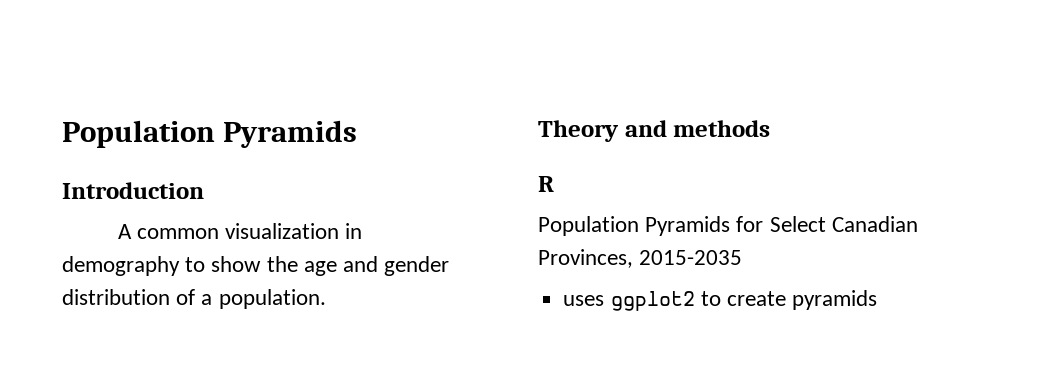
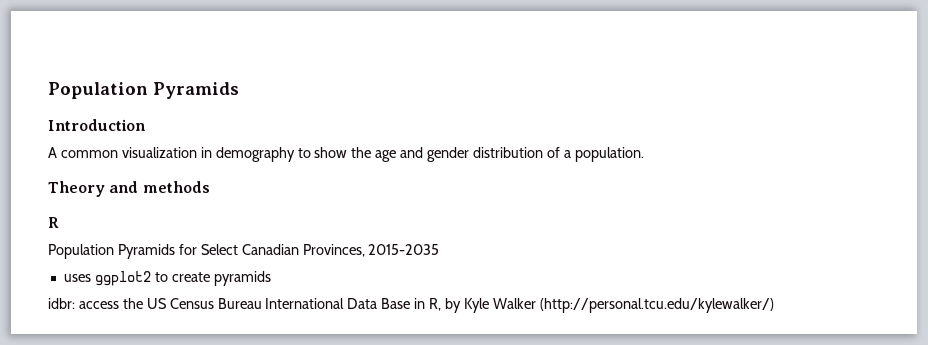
+ idbr: access the US Census Bureau International Data Base in R, by Kyle Walker (http://personal.tcu.edu/kylewalker/)

